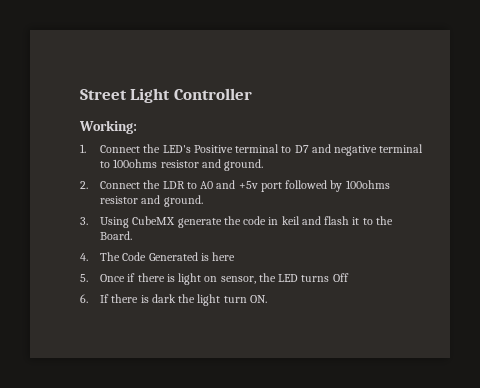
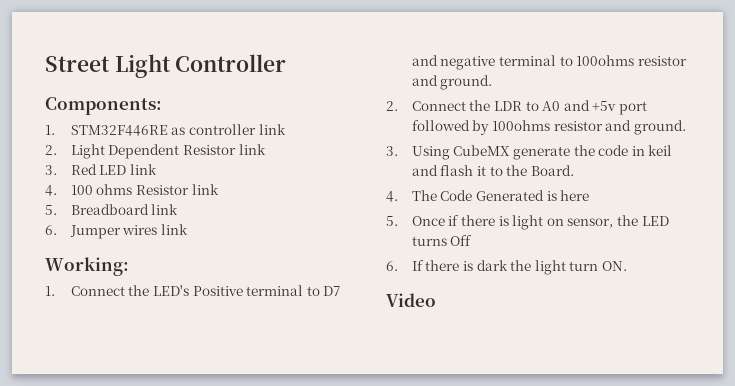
+ Components:
+ 1. STM32F446RE as controller link
+ 2. Light Dependent Resistor link
+ 3. Red LED link
+ 4. 100 ohms Resistor link
+ 5. Breadboard link
+ 6. Jumper wires link
+ Video

